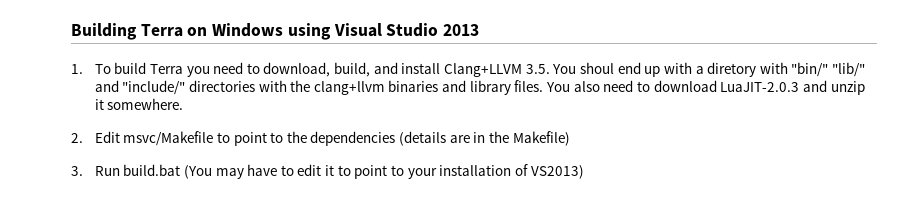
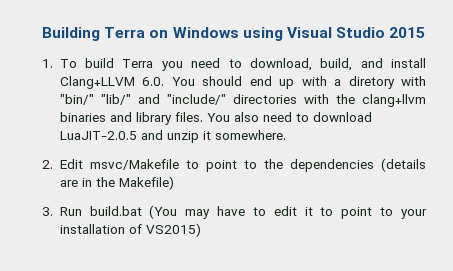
- Building Terra on Windows using Visual Studio 2013
+ Building Terra on Windows using Visual Studio 2015
- 1. To build Terra you need to download, build, and install Clang+LLVM 3.5. You shoul end up with a diretory with "bin/" "lib/" and "include/" directories with the clang+llvm binaries and library files.
+ 1. To build Terra you need to download, build, and install Clang+LLVM 6.0. You should end up with a diretory with "bin/" "lib/" and "include/" directories with the clang+llvm binaries and library files.
- You also need to download LuaJIT-2.0.3 and unzip it somewhere.
+ You also need to download LuaJIT-2.0.5 and unzip it somewhere.
- 3. Run build.bat (You may have to edit it to point to your installation of VS2013)
+ 3. Run build.bat (You may have to edit it to point to your installation of VS2015)

